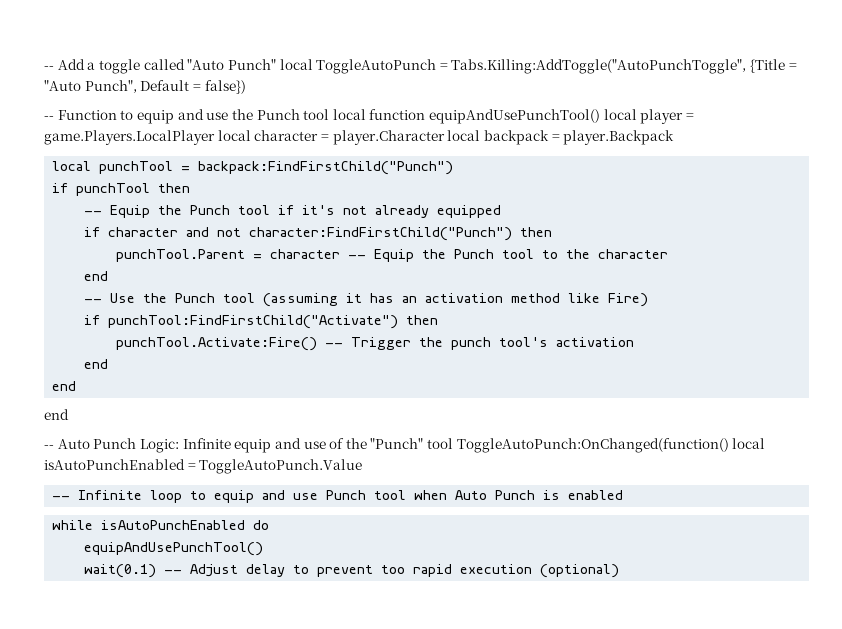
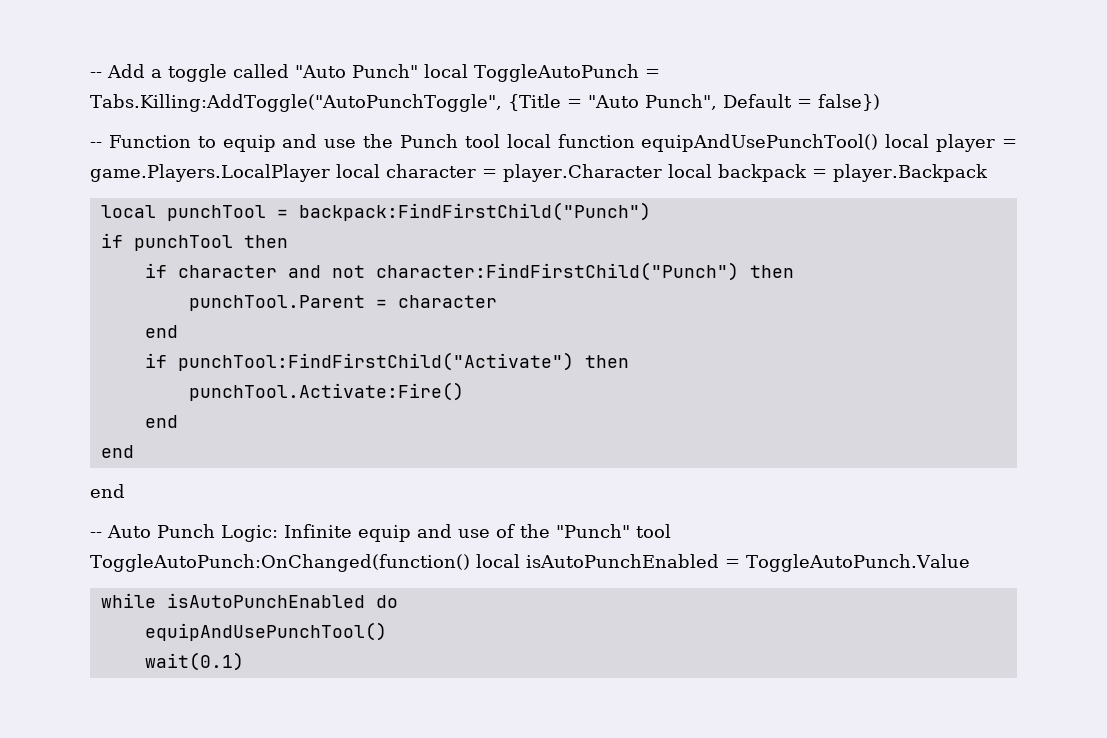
- -- Equip the Punch tool if it's not already equipped
- punchTool.Parent = character -- Equip the Punch tool to the character
+ punchTool.Parent = character
  end
- -- Use the Punch tool (assuming it has an activation method like Fire)
  if punchTool:FindFirstChild("Activate") then
- punchTool.Activate:Fire() -- Trigger the punch tool's activation
+ punchTool.Activate:Fire()
- -- Infinite loop to equip and use Punch tool when Auto Punch is enabled
- wait(0.1) -- Adjust delay to prevent too rapid execution (optional)
+ wait(0.1)

